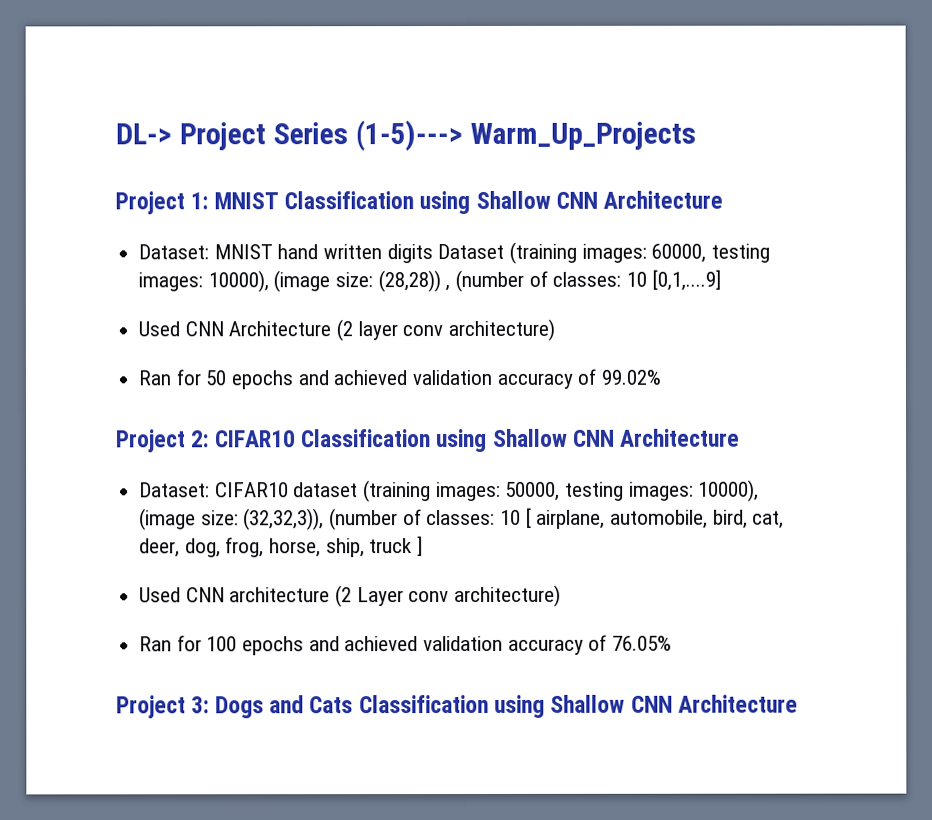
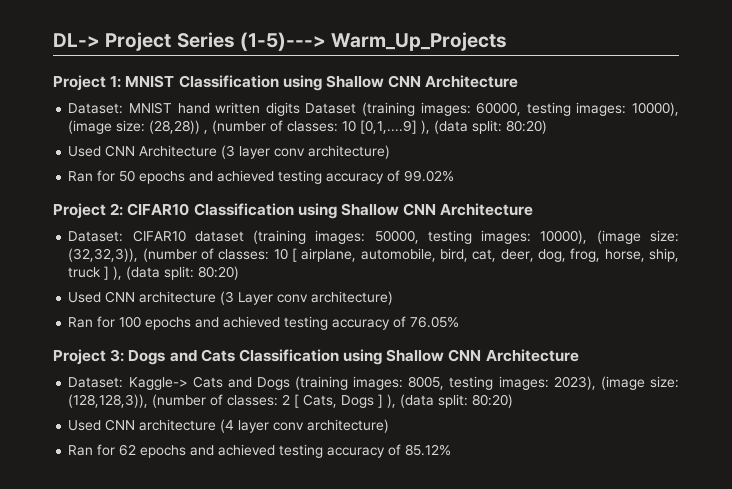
- Dataset: MNIST hand written digits Dataset (training images: 60000, testing images: 10000), (image size: (28,28)) , (number of classes: 10 [0,1,....9]
+ Dataset: MNIST hand written digits Dataset (training images: 60000, testing images: 10000), (image size: (28,28)) , (number of classes: 10 [0,1,....9] ), (data split: 80:20)
- Used CNN Architecture (2 layer conv architecture)
+ Used CNN Architecture (3 layer conv architecture)
- Ran for 50 epochs and achieved validation accuracy of 99.02%
+ Ran for 50 epochs and achieved testing accuracy of 99.02%
- Dataset: CIFAR10 dataset (training images: 50000, testing images: 10000), (image size: (32,32,3)), (number of classes: 10 [ airplane, automobile, bird, cat, deer, dog, frog, horse, ship, truck ]
- Used CNN architecture (2 Layer conv architecture)
+ Dataset: CIFAR10 dataset (training images: 50000, testing images: 10000), (image size: (32,32,3)), (number of classes: 10 [ airplane, automobile, bird, cat, deer, dog, frog, horse, ship, truck ] ), (data split: 80:20)
+ Used CNN architecture (3 Layer conv architecture)
- Ran for 100 epochs and achieved validation accuracy of 76.05%
+ Ran for 100 epochs and achieved testing accuracy of 76.05%
+ Dataset: Kaggle-> Cats and Dogs (training images: 8005, testing images: 2023), (image size: (128,128,3)), (number of classes: 2 [ Cats, Dogs ] ), (data split: 80:20)
+ Used CNN architecture (4 layer conv architecture)
+ Ran for 62 epochs and achieved testing accuracy of 85.12%

